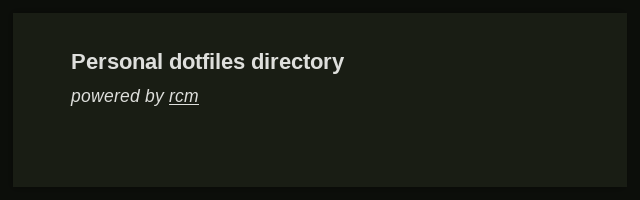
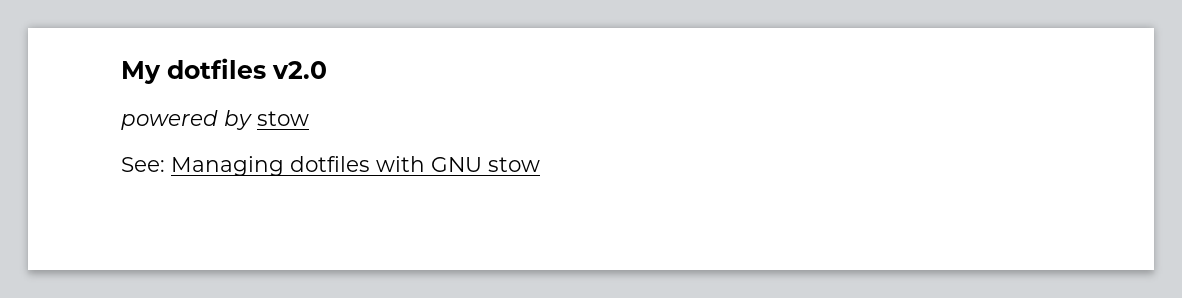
- Personal dotfiles directory
+ My dotfiles v2.0
- powered by rcm
+ powered by stow
+ See: Managing dotfiles with GNU stow

